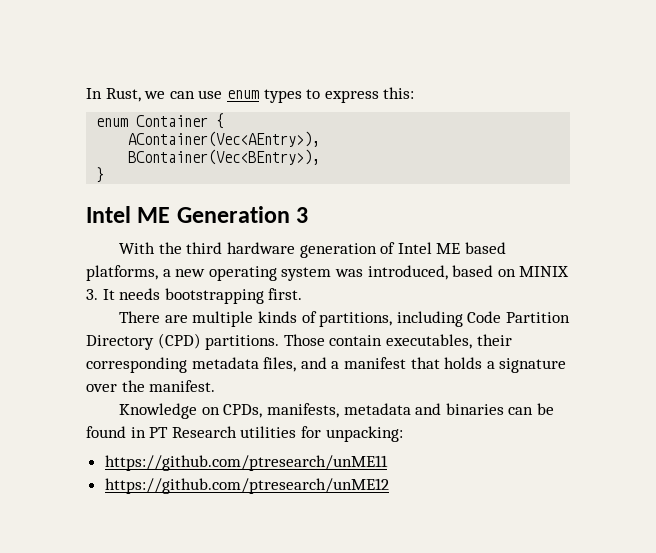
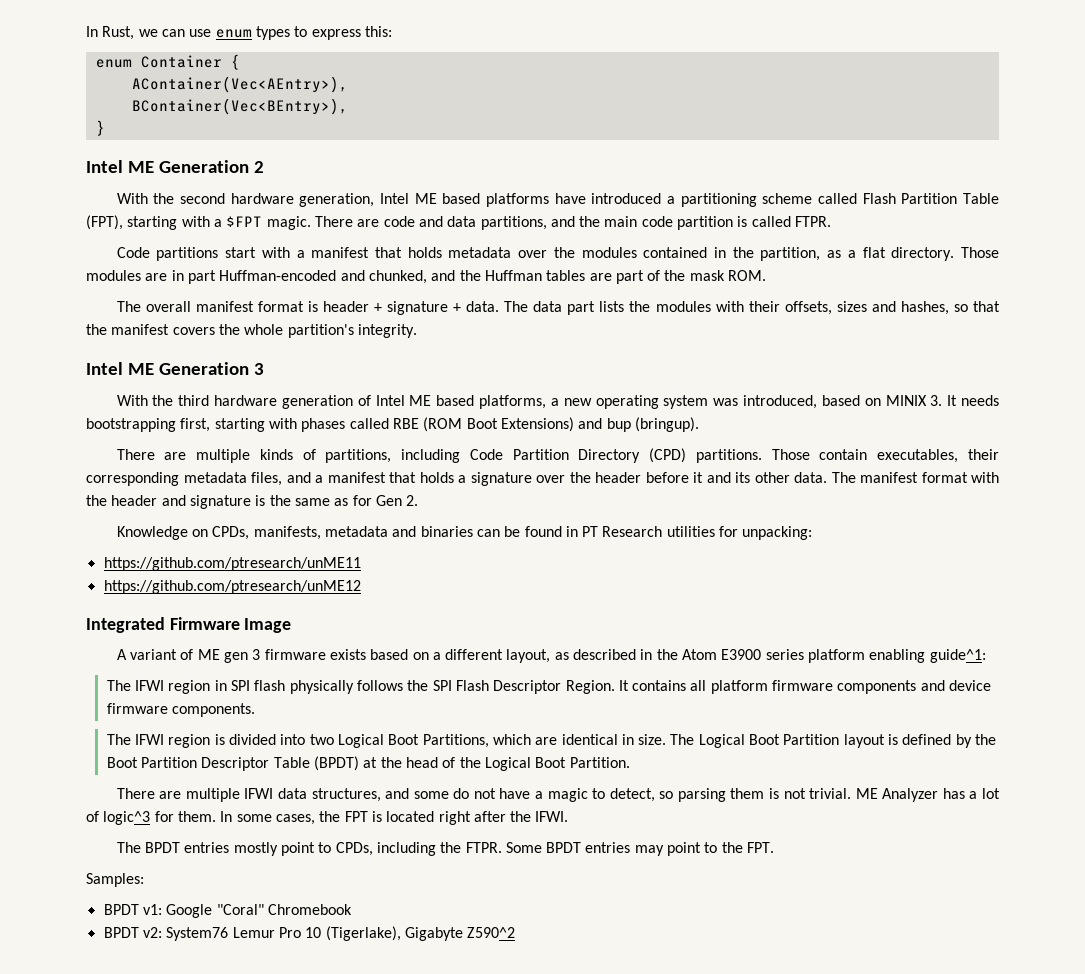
+ Intel ME Generation 2
+ With the second hardware generation, Intel ME based platforms have introduced a partitioning scheme called Flash Partition Table (FPT), starting with a $FPT magic. There are code and data partitions, and the main code partition is called FTPR.
+ Code partitions start with a manifest that holds metadata over the modules contained in the partition, as a flat directory. Those modules are in part Huffman-encoded and chunked, and the Huffman tables are part of the mask ROM.
+ The overall manifest format is header + signature + data. The data part lists the modules with their offsets, sizes and hashes, so that the manifest covers the whole partition's integrity.
- With the third hardware generation of Intel ME based platforms, a new operating system was introduced, based on MINIX 3. It needs bootstrapping first.
+ With the third hardware generation of Intel ME based platforms, a new operating system was introduced, based on MINIX 3. It needs bootstrapping first, starting with phases called RBE (ROM Boot Extensions) and bup (bringup).
- Those contain executables, their corresponding metadata files, and a manifest that holds a signature over the manifest.
+ Those contain executables, their corresponding metadata files, and a manifest that holds a signature over the header before it and its other data. The manifest format with the header and signature is the same as for Gen 2.
+ Integrated Firmware Image
+ A variant of ME gen 3 firmware exists based on a different layout, as described in the Atom E3900 series platform enabling guide^1:
+ The IFWI region in SPI flash physically follows the SPI Flash Descriptor Region. It contains all platform firmware components and device firmware components.
+ The IFWI region is divided into two Logical Boot Partitions, which are identical in size. The Logical Boot Partition layout is defined by the Boot Partition Descriptor Table (BPDT) at the head of the Logical Boot Partition.
+ There are multiple IFWI data structures, and some do not have a magic to detect, so parsing them is not trivial. ME Analyzer has a lot of logic^3 for them. In some cases, the FPT is located right after the IFWI.
+ The BPDT entries mostly point to CPDs, including the FTPR. Some BPDT entries may point to the FPT.
+ Samples:
+ BPDT v1: Google "Coral" Chromebook
+ BPDT v2: System76 Lemur Pro 10 (Tigerlake), Gigabyte Z590^2

